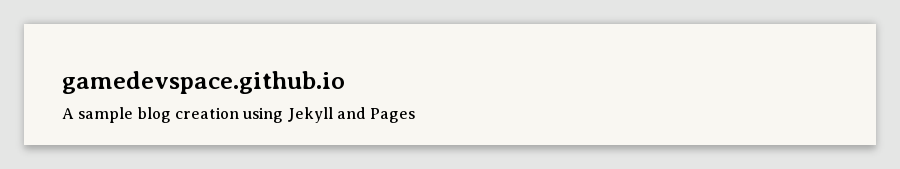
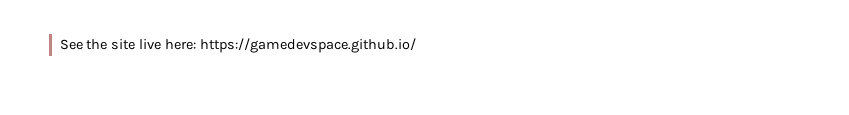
- gamedevspace.github.io
- A sample blog creation using Jekyll and Pages
+ See the site live here: https://gamedevspace.github.io/

